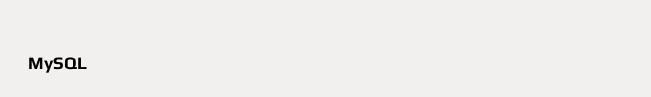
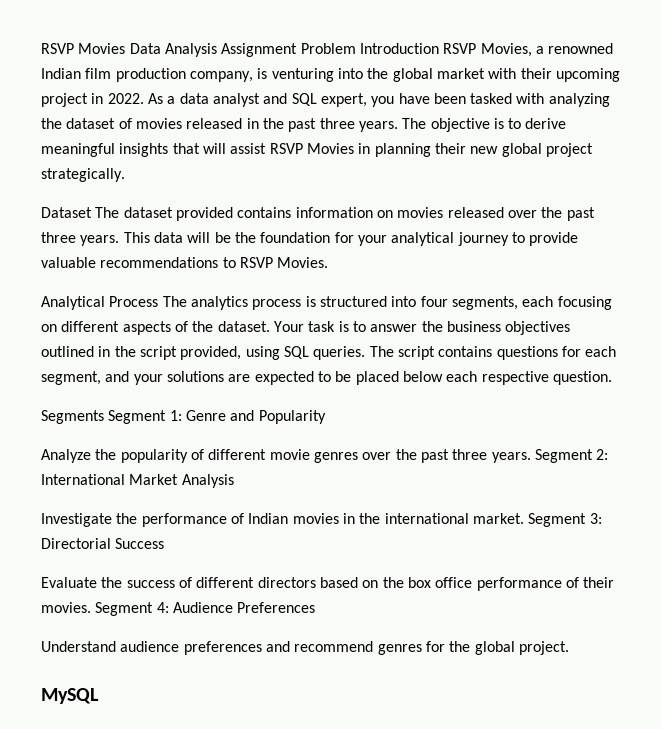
+ RSVP Movies Data Analysis Assignment Problem Introduction RSVP Movies, a renowned Indian film production company, is venturing into the global market with their upcoming project in 2022. As a data analyst and SQL expert, you have been tasked with analyzing the dataset of movies released in the past three years. The objective is to derive meaningful insights that will assist RSVP Movies in planning their new global project strategically.
+ Dataset The dataset provided contains information on movies released over the past three years. This data will be the foundation for your analytical journey to provide valuable recommendations to RSVP Movies.
+ Analytical Process The analytics process is structured into four segments, each focusing on different aspects of the dataset. Your task is to answer the business objectives outlined in the script provided, using SQL queries. The script contains questions for each segment, and your solutions are expected to be placed below each respective question.
+ Segments Segment 1: Genre and Popularity
+ Analyze the popularity of different movie genres over the past three years. Segment 2: International Market Analysis
+ Investigate the performance of Indian movies in the international market. Segment 3: Directorial Success
+ Evaluate the success of different directors based on the box office performance of their movies. Segment 4: Audience Preferences
+ Understand audience preferences and recommend genres for the global project.

